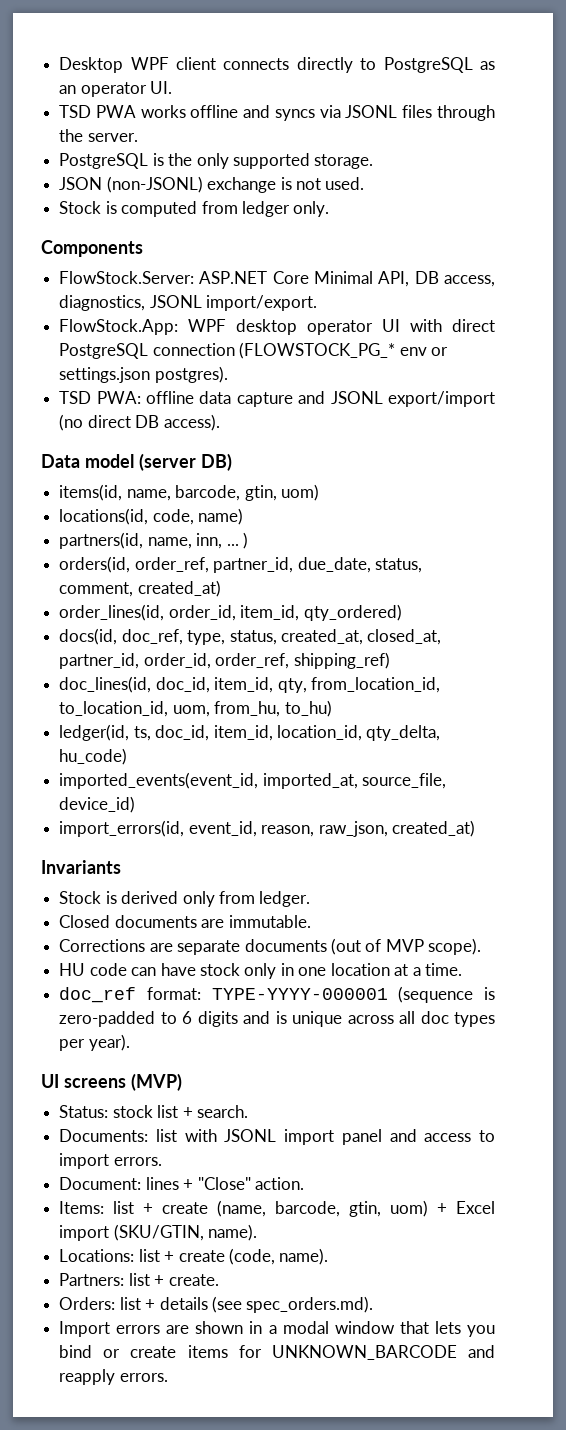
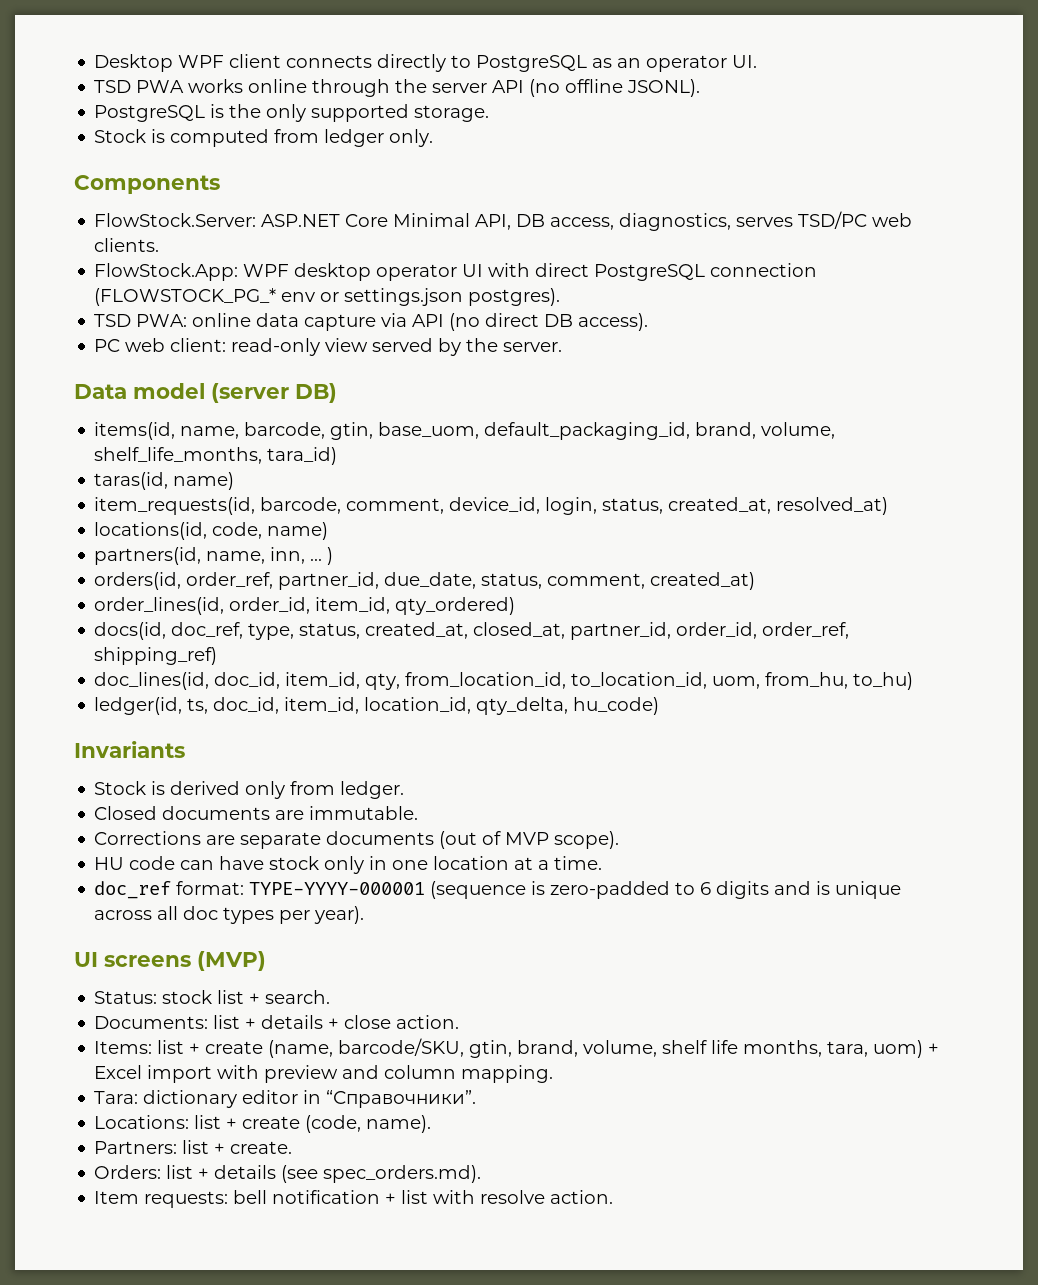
- TSD PWA works offline and syncs via JSONL files through the server.
+ TSD PWA works online through the server API (no offline JSONL).
- JSON (non-JSONL) exchange is not used.
- FlowStock.Server: ASP.NET Core Minimal API, DB access, diagnostics, JSONL import/export.
+ FlowStock.Server: ASP.NET Core Minimal API, DB access, diagnostics, serves TSD/PC web clients.
- TSD PWA: offline data capture and JSONL export/import (no direct DB access).
+ TSD PWA: online data capture via API (no direct DB access).
+ PC web client: read-only view served by the server.
- items(id, name, barcode, gtin, uom)
+ items(id, name, barcode, gtin, base_uom, default_packaging_id, brand, volume, shelf_life_months, tara_id)
+ taras(id, name)
+ item_requests(id, barcode, comment, device_id, login, status, created_at, resolved_at)
- imported_events(event_id, imported_at, source_file, device_id)
- import_errors(id, event_id, reason, raw_json, created_at)
- Documents: list with JSONL import panel and access to import errors.
- Document: lines + "Close" action.
+ Documents: list + details + close action.
- Items: list + create (name, barcode, gtin, uom) + Excel import (SKU/GTIN, name).
+ Items: list + create (name, barcode/SKU, gtin, brand, volume, shelf life months, tara, uom) + Excel import with preview and column mapping.
+ Tara: dictionary editor in “Справочники”.
- Import errors are shown in a modal window that lets you bind or create items for UNKNOWN_BARCODE and reapply errors.
+ Item requests: bell notification + list with resolve action.

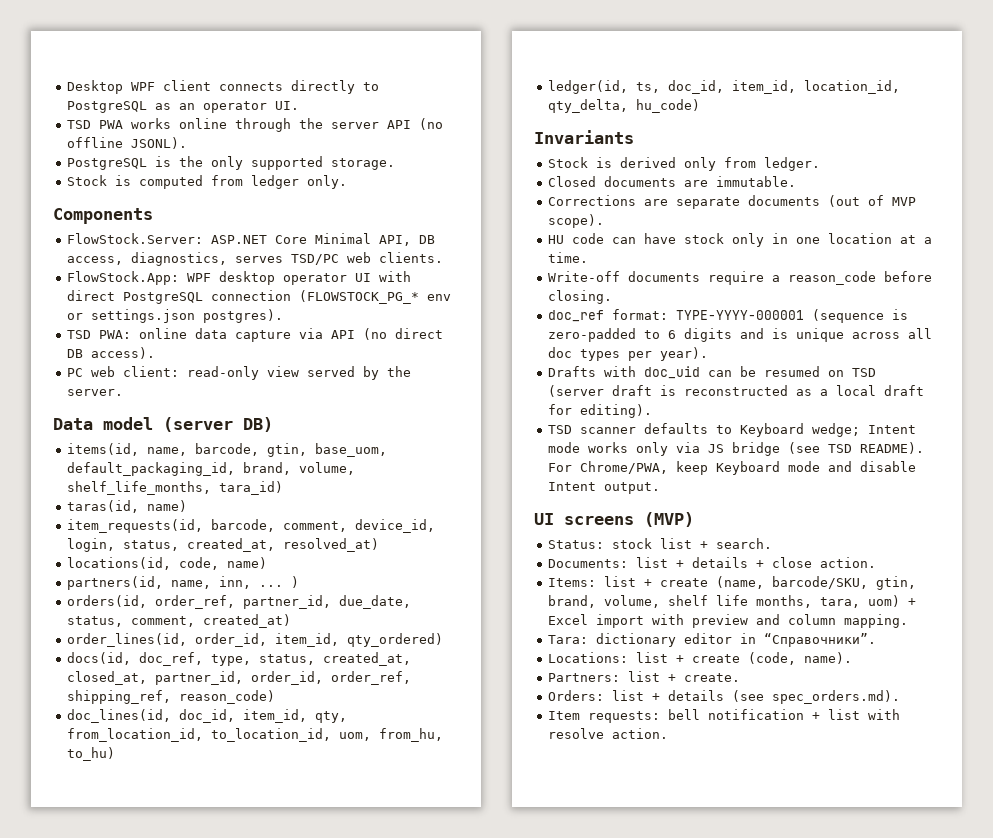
- docs(id, doc_ref, type, status, created_at, closed_at, partner_id, order_id, order_ref, shipping_ref)
+ docs(id, doc_ref, type, status, created_at, closed_at, partner_id, order_id, order_ref, shipping_ref, reason_code)
+ Write-off documents require a reason_code before closing.
+ Drafts with doc_uid can be resumed on TSD (server draft is reconstructed as a local draft for editing).
+ TSD scanner defaults to Keyboard wedge; Intent mode works only via JS bridge (see TSD README). For Chrome/PWA, keep Keyboard mode and disable Intent output.

